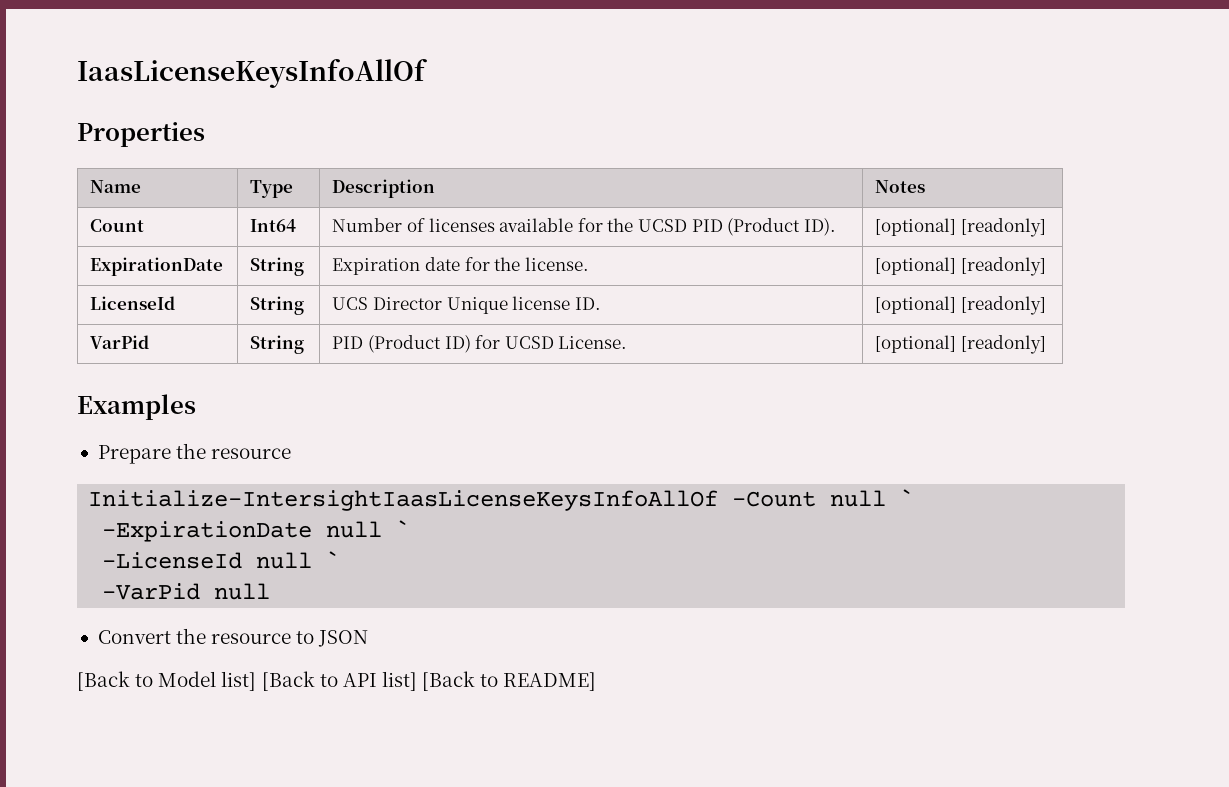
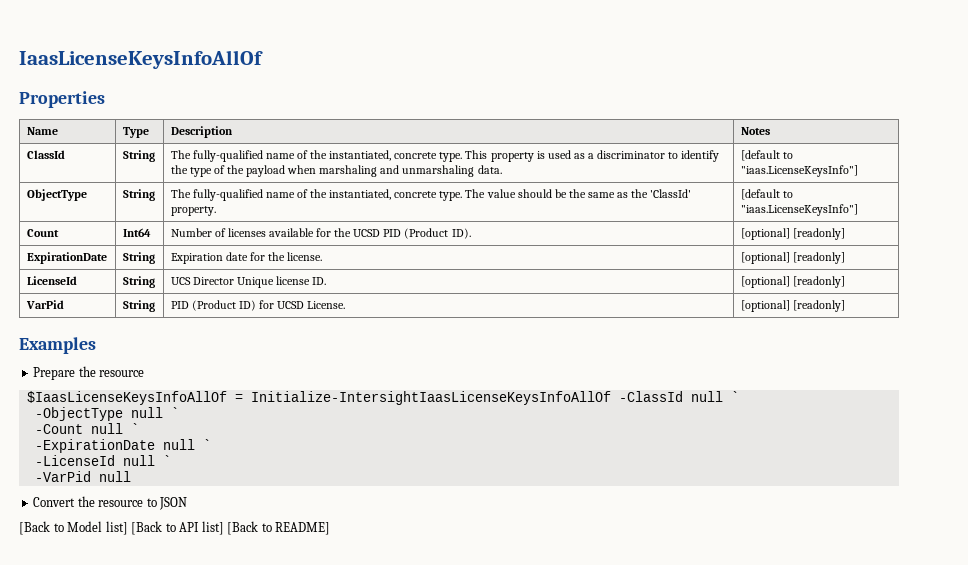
+ ClassId | String | The fully-qualified name of the instantiated, concrete type. This property is used as a discriminator to identify the type of the payload when marshaling and unmarshaling data. | [default to "iaas.LicenseKeysInfo"]
+ ObjectType | String | The fully-qualified name of the instantiated, concrete type. The value should be the same as the 'ClassId' property. | [default to "iaas.LicenseKeysInfo"]
- Initialize-IntersightIaasLicenseKeysInfoAllOf -Count null `
+ $IaasLicenseKeysInfoAllOf = Initialize-IntersightIaasLicenseKeysInfoAllOf -ClassId null `
+ -ObjectType null `
+ -Count null `

